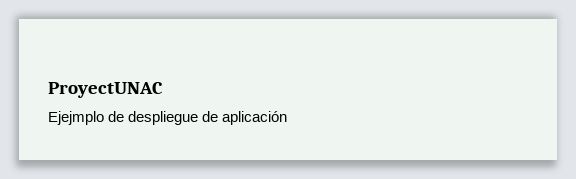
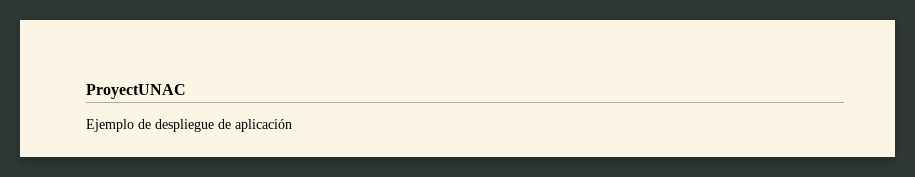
- Ejejmplo de despliegue de aplicación
+ Ejemplo de despliegue de aplicación

